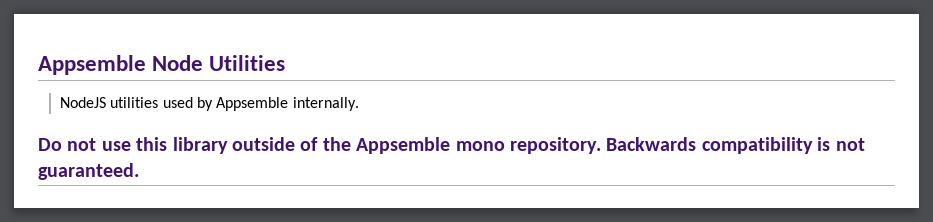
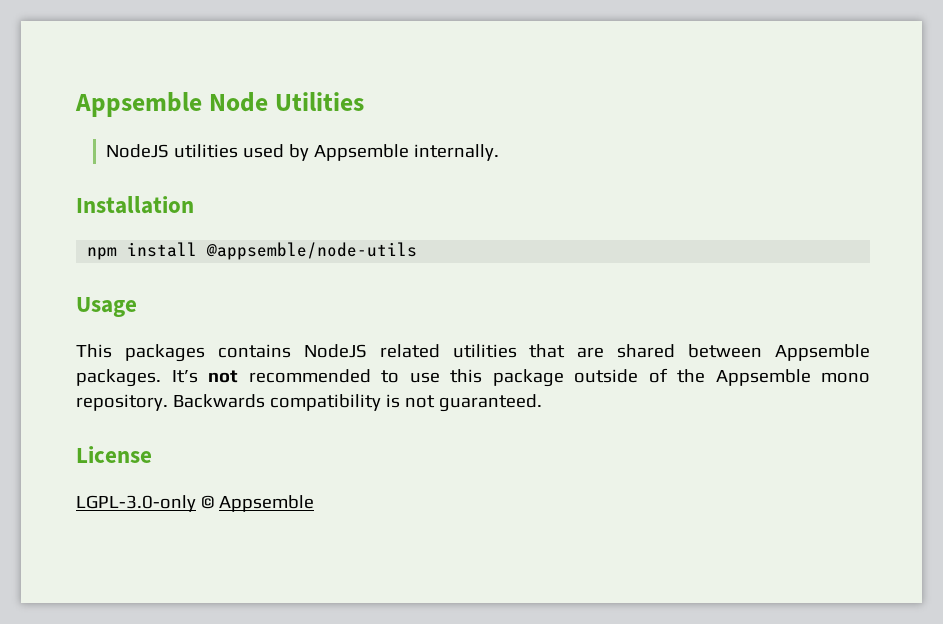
- Do not use this library outside of the Appsemble mono repository.
+ Installation
+ npm install @appsemble/node-utils
+ Usage
+ This packages contains NodeJS related utilities that are shared between Appsemble packages. It’s not recommended to use this package outside of the Appsemble mono repository.
+ License
+ LGPL-3.0-only © Appsemble

